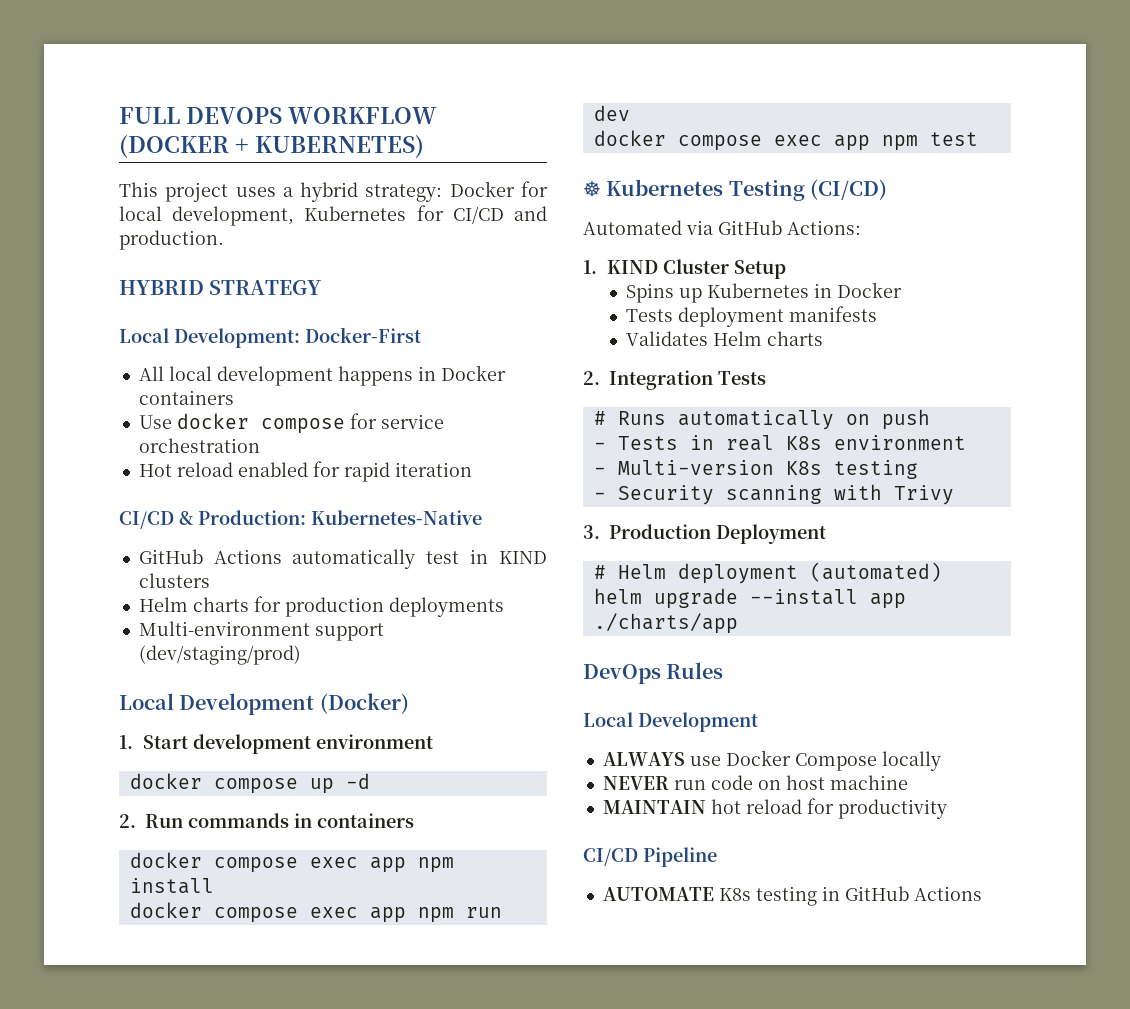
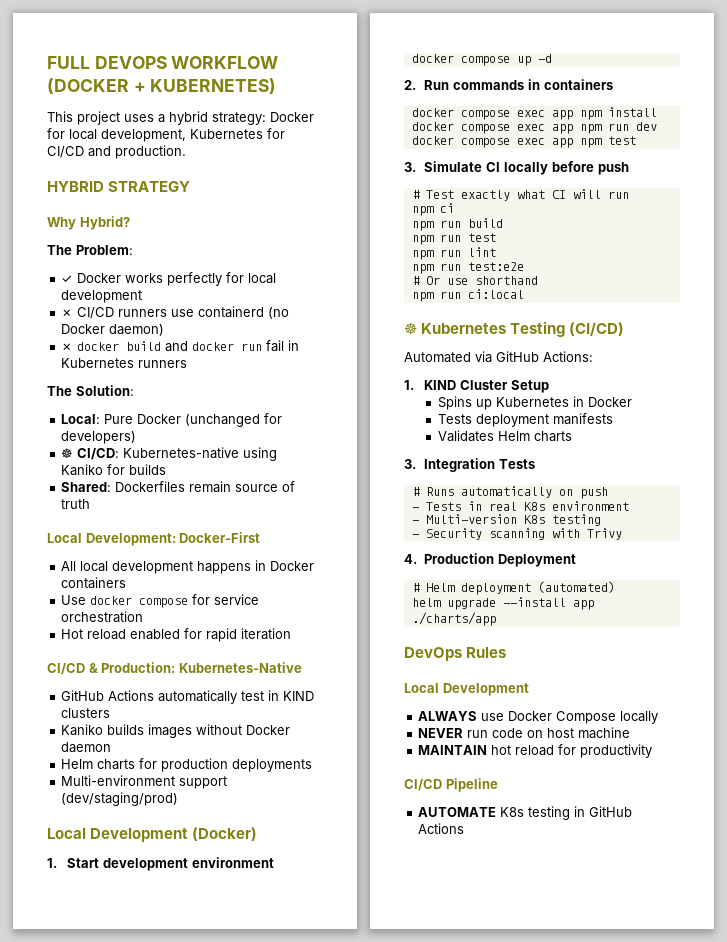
+ Why Hybrid?
+ The Problem:
+ ✓ Docker works perfectly for local development
+ ✗ CI/CD runners use containerd (no Docker daemon)
+ ✗ docker build and docker run fail in Kubernetes runners
+ The Solution:
+ Local: Pure Docker (unchanged for developers)
+ ☸ CI/CD: Kubernetes-native using Kaniko for builds
+ Shared: Dockerfiles remain source of truth
+ Kaniko builds images without Docker daemon
+ 3. Simulate CI locally before push
+ # Test exactly what CI will run
+ npm ci
+ npm run build
+ npm run test
+ npm run lint
+ npm run test:e2e
+ # Or use shorthand
+ npm run ci:local
- 2. Integration Tests
+ 3. Integration Tests
- 3. Production Deployment
+ 4. Production Deployment

